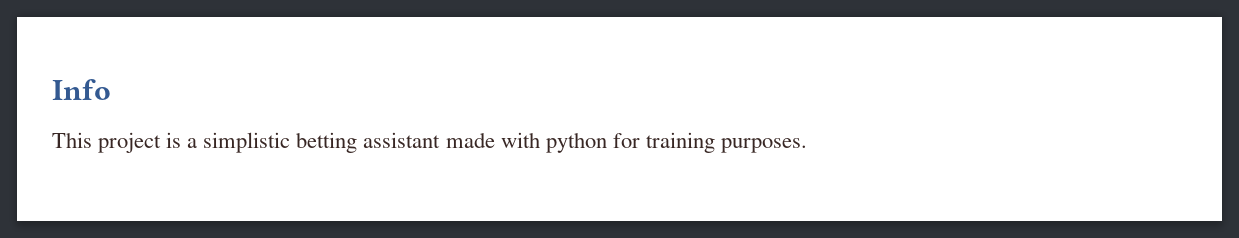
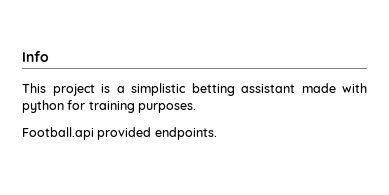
+ Football.api provided endpoints.

